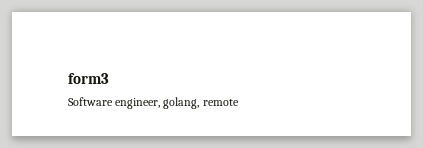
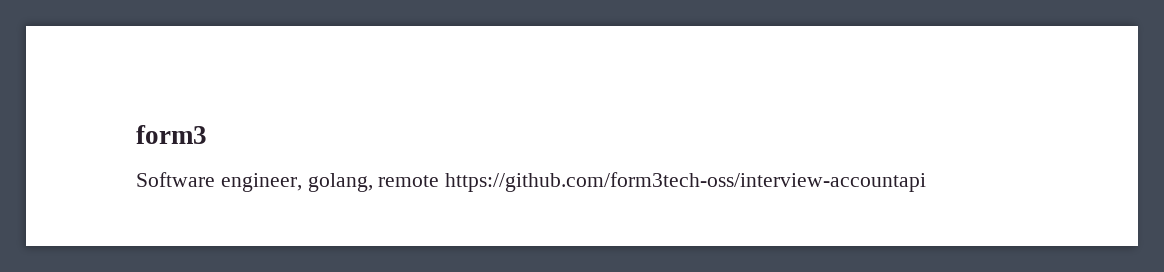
- Software engineer, golang, remote
+ Software engineer, golang, remote https://github.com/form3tech-oss/interview-accountapi

